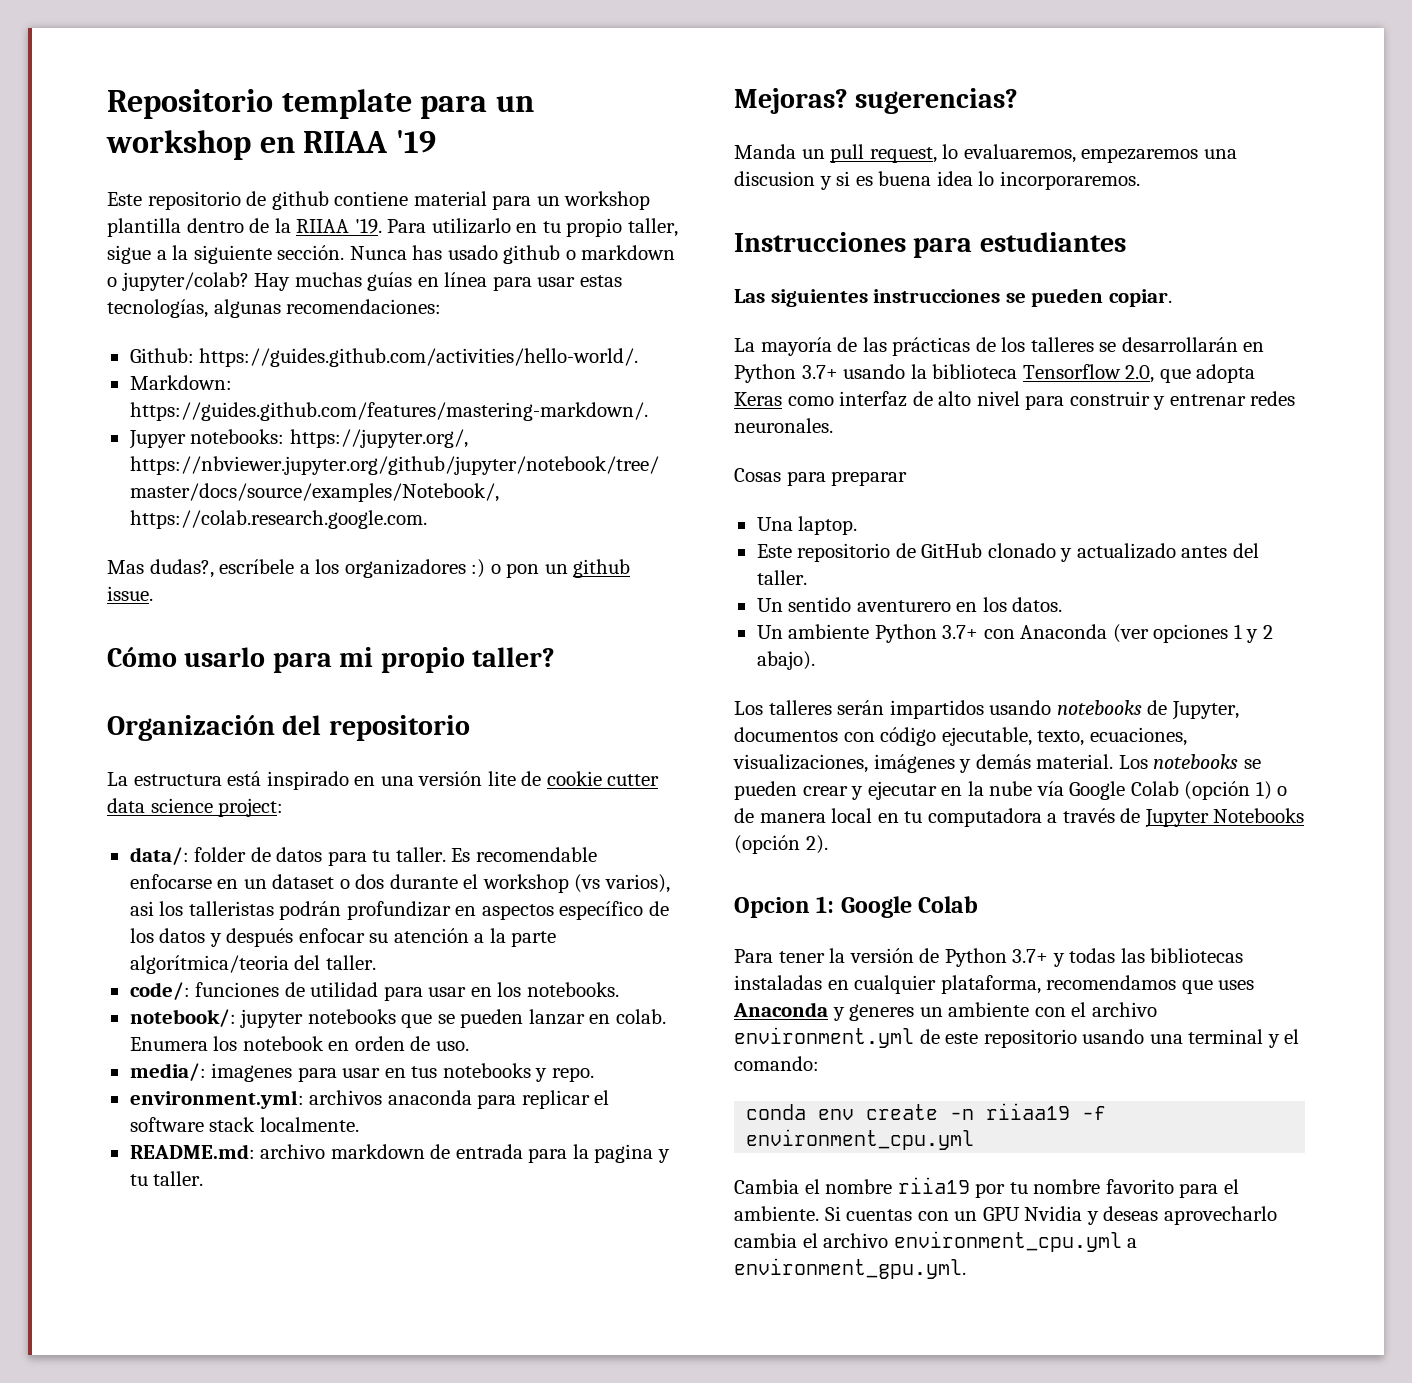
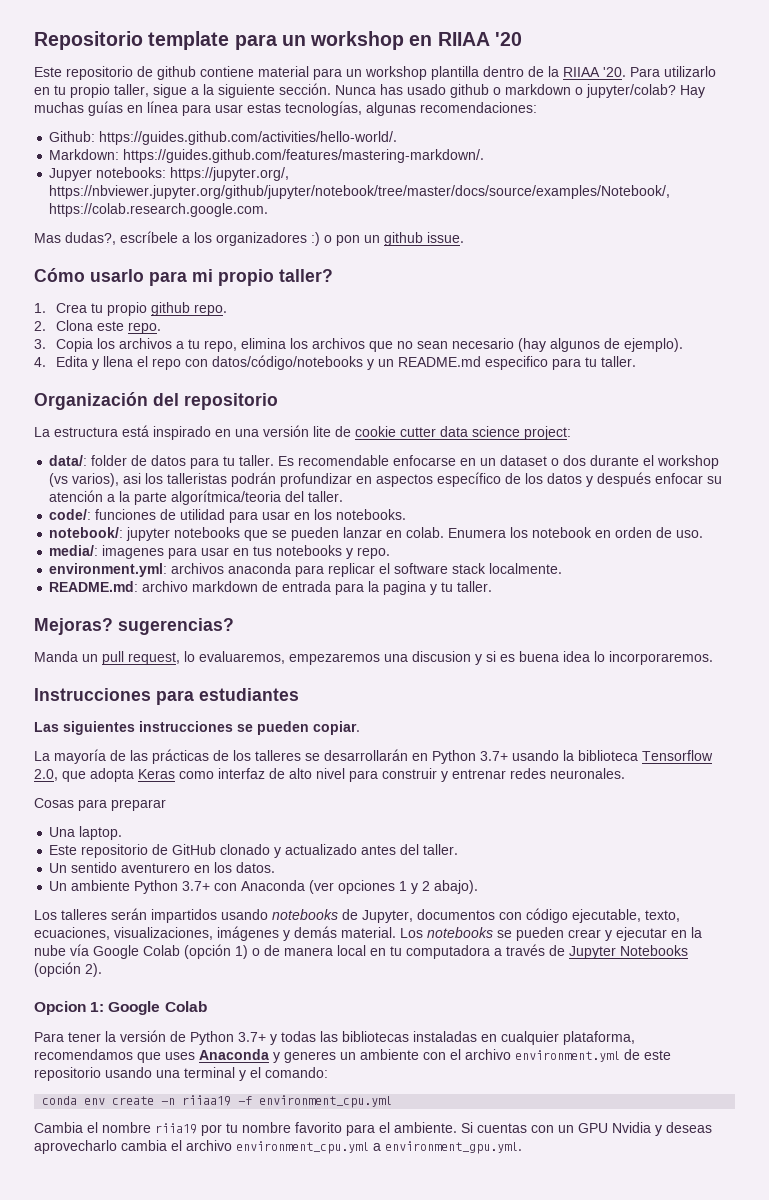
- Repositorio template para un workshop en RIIAA '19
+ Repositorio template para un workshop en RIIAA '20
- Este repositorio de github contiene material para un workshop plantilla dentro de la RIIAA '19. Para utilizarlo en tu propio taller, sigue a la siguiente sección.
+ Este repositorio de github contiene material para un workshop plantilla dentro de la RIIAA '20. Para utilizarlo en tu propio taller, sigue a la siguiente sección.
+ 1. Crea tu propio github repo.
+ 2. Clona este repo.
+ 3. Copia los archivos a tu repo, elimina los archivos que no sean necesario (hay algunos de ejemplo).
+ 4. Edita y llena el repo con datos/código/notebooks y un README.md especifico para tu taller.

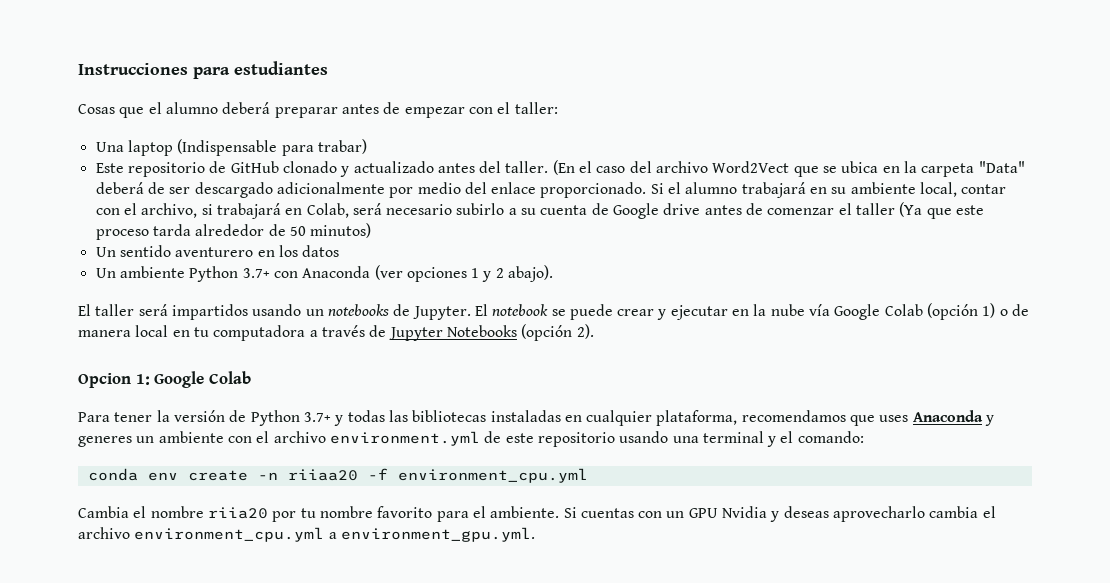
- Repositorio template para un workshop en RIIAA '20
- Este repositorio de github contiene material para un workshop plantilla dentro de la RIIAA '20. Para utilizarlo en tu propio taller, sigue a la siguiente sección. Nunca has usado github o markdown o jupyter/colab? Hay muchas guías en línea para usar estas tecnologías, algunas recomendaciones:
- Github: https://guides.github.com/activities/hello-world/.
- Markdown: https://guides.github.com/features/mastering-markdown/.
- Jupyer notebooks: https://jupyter.org/, https://nbviewer.jupyter.org/github/jupyter/notebook/tree/master/docs/source/examples/Notebook/, https://colab.research.google.com.
- Mas dudas?, escríbele a los organizadores :) o pon un github issue.
- Cómo usarlo para mi propio taller?
- 1. Crea tu propio github repo.
- 2. Clona este repo.
- 3. Copia los archivos a tu repo, elimina los archivos que no sean necesario (hay algunos de ejemplo).
- 4. Edita y llena el repo con datos/código/notebooks y un README.md especifico para tu taller.
- Organización del repositorio
- La estructura está inspirado en una versión lite de cookie cutter data science project:
- data/: folder de datos para tu taller. Es recomendable enfocarse en un dataset o dos durante el workshop (vs varios), asi los talleristas podrán profundizar en aspectos específico de los datos y después enfocar su atención a la parte algorítmica/teoria del taller.
- code/: funciones de utilidad para usar en los notebooks.
- notebook/: jupyter notebooks que se pueden lanzar en colab. Enumera los notebook en orden de uso.
- media/: imagenes para usar en tus notebooks y repo.
- environment.yml: archivos anaconda para replicar el software stack localmente.
- README.md: archivo markdown de entrada para la pagina y tu taller.
- Mejoras? sugerencias?
- Manda un pull request, lo evaluaremos, empezaremos una discusion y si es buena idea lo incorporaremos.
  Instrucciones para estudiantes
- Las siguientes instrucciones se pueden copiar.
- La mayoría de las prácticas de los talleres se desarrollarán en Python 3.7+ usando la biblioteca Tensorflow 2.0, que adopta Keras como interfaz de alto nivel para construir y entrenar redes neuronales.
- Cosas para preparar
- Una laptop.
+ Cosas que el alumno deberá preparar antes de empezar con el taller:
+ Una laptop (Indispensable para trabar)
+ (En el caso del archivo Word2Vect que se ubica en la carpeta "Data" deberá de ser descargado adicionalmente por medio del enlace proporcionado. Si el alumno trabajará en su ambiente local, contar con el archivo, si trabajará en Colab, será necesario subirlo a su cuenta de Google drive antes de comenzar el taller (Ya que este proceso tarda alrededor de 50 minutos)
- Un sentido aventurero en los datos.
+ Un sentido aventurero en los datos
- Los talleres serán impartidos usando notebooks de Jupyter, documentos con código ejecutable, texto, ecuaciones, visualizaciones, imágenes y demás material. Los notebooks se pueden crear y ejecutar en la nube vía Google Colab (opción 1) o de manera local en tu computadora a través de Jupyter Notebooks (opción 2).
+ El taller será impartidos usando un notebooks de Jupyter. El notebook se puede crear y ejecutar en la nube vía Google Colab (opción 1) o de manera local en tu computadora a través de Jupyter Notebooks (opción 2).
- conda env create -n riiaa19 -f environment_cpu.yml
+ conda env create -n riiaa20 -f environment_cpu.yml
- Cambia el nombre riia19 por tu nombre favorito para el ambiente.
+ Cambia el nombre riia20 por tu nombre favorito para el ambiente.

